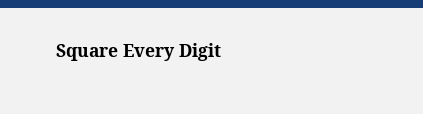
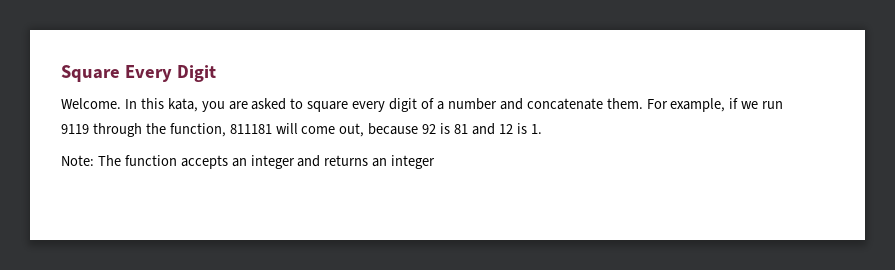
+ Welcome. In this kata, you are asked to square every digit of a number and concatenate them. For example, if we run 9119 through the function, 811181 will come out, because 92 is 81 and 12 is 1.
+ Note: The function accepts an integer and returns an integer

